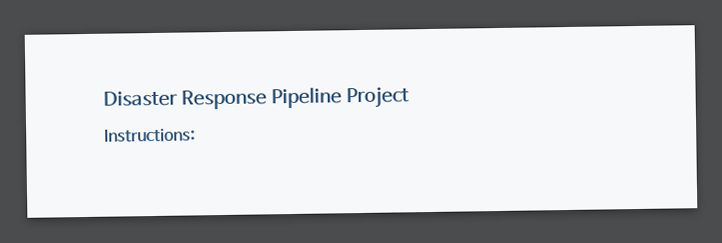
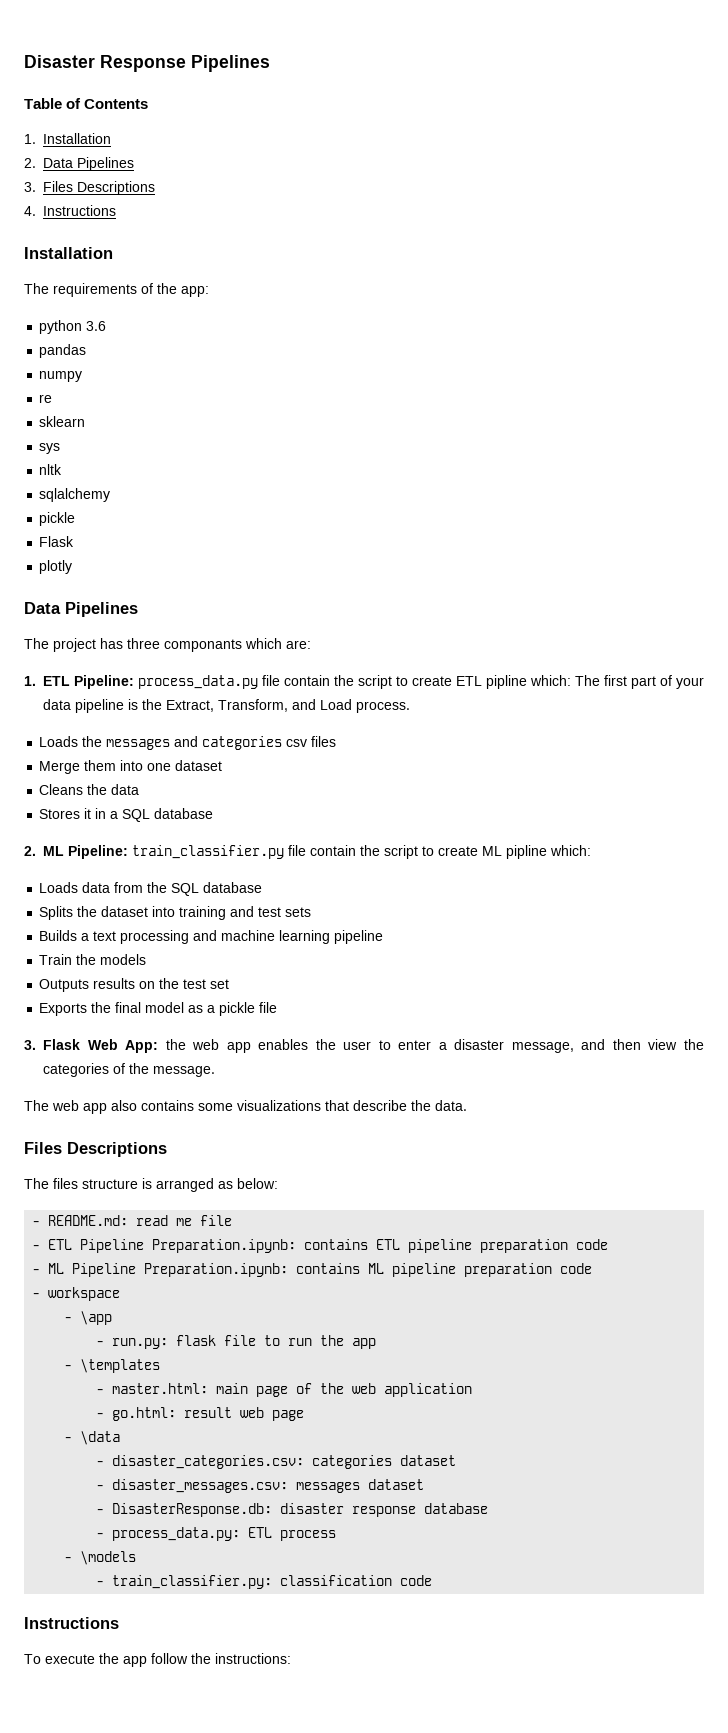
- Disaster Response Pipeline Project
- Instructions:
+ Disaster Response Pipelines
+ Table of Contents
+ 1. Installation
+ 2. Data Pipelines
+ 3. Files Descriptions
+ 4. Instructions
+ Installation
+ The requirements of the app:
+ python 3.6
+ pandas
+ numpy
+ re
+ sklearn
+ sys
+ nltk
+ sqlalchemy
+ pickle
+ Flask
+ plotly
+ Data Pipelines
+ The project has three componants which are:
+ 1. ETL Pipeline: process_data.py file contain the script to create ETL pipline which: The first part of your data pipeline is the Extract, Transform, and Load process.
+ Loads the messages and categories csv files
+ Merge them into one dataset
+ Cleans the data
+ Stores it in a SQL database
+ 2. ML Pipeline: train_classifier.py file contain the script to create ML pipline which:
+ Loads data from the SQL database
+ Splits the dataset into training and test sets
+ Builds a text processing and machine learning pipeline
+ Train the models
+ Outputs results on the test set
+ Exports the final model as a pickle file
+ 3. Flask Web App: the web app enables the user to enter a disaster message, and then view the categories of the message.
+ The web app also contains some visualizations that describe the data.
+ Files Descriptions
+ The files structure is arranged as below:
+ - README.md: read me file
+ - ETL Pipeline Preparation.ipynb: contains ETL pipeline preparation code
+ - ML Pipeline Preparation.ipynb: contains ML pipeline preparation code
+ - workspace
+ - \app
+ - run.py: flask file to run the app
+ - \templates
+ - master.html: main page of the web application
+ - go.html: result web page
+ - \data
+ - disaster_categories.csv: categories dataset
+ - disaster_messages.csv: messages dataset
+ - DisasterResponse.db: disaster response database
+ - process_data.py: ETL process
+ - \models
+ - train_classifier.py: classification code
+ Instructions
+ To execute the app follow the instructions:

